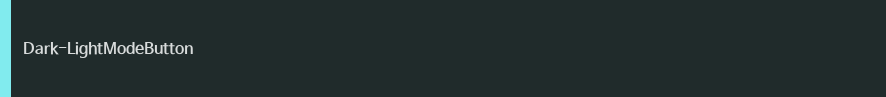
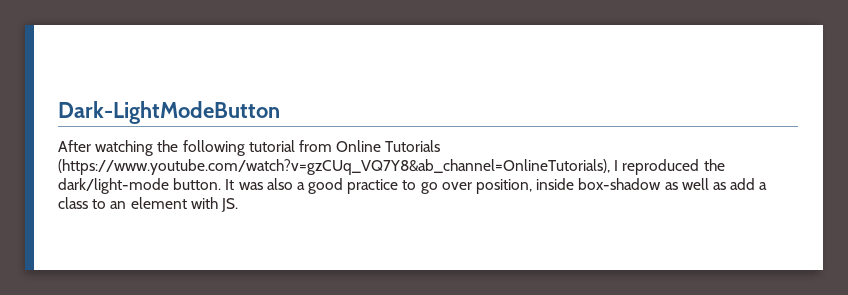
+ After watching the following tutorial from Online Tutorials (https://www.youtube.com/watch?v=gzCUq_VQ7Y8&ab_channel=OnlineTutorials), I reproduced the dark/light-mode button. It was also a good practice to go over position, inside box-shadow as well as add a class to an element with JS.

